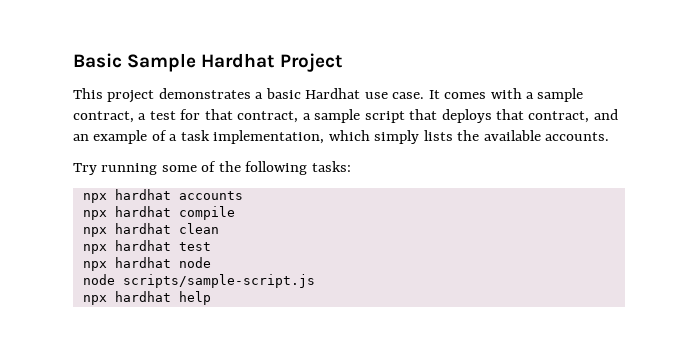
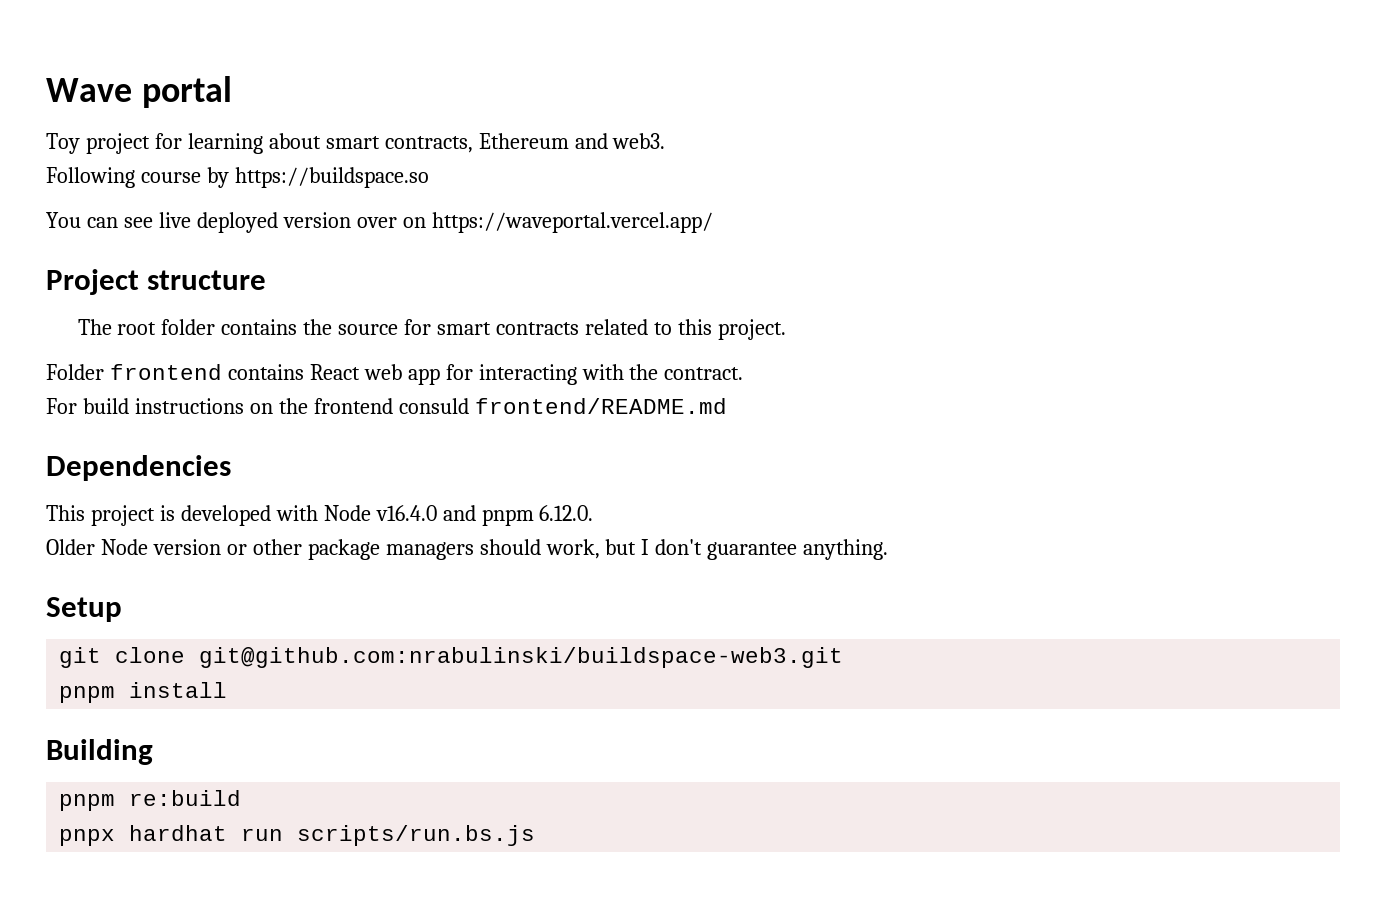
- Basic Sample Hardhat Project
- This project demonstrates a basic Hardhat use case. It comes with a sample contract, a test for that contract, a sample script that deploys that contract, and an example of a task implementation, which simply lists the available accounts.
- Try running some of the following tasks:
- npx hardhat accounts
- npx hardhat compile
- npx hardhat clean
- npx hardhat test
- npx hardhat node
- node scripts/sample-script.js
- npx hardhat help
+ Wave portal
+ Toy project for learning about smart contracts, Ethereum and web3.
+ Following course by https://buildspace.so
+ You can see live deployed version over on https://waveportal.vercel.app/
+ Project structure
+ The root folder contains the source for smart contracts related to this project.
+ Folder frontend contains React web app for interacting with the contract.
+ For build instructions on the frontend consuld frontend/README.md
+ Dependencies
+ This project is developed with Node v16.4.0 and pnpm 6.12.0.
+ Older Node version or other package managers should work, but I don't guarantee anything.
+ Setup
+ git clone git@github.com:nrabulinski/buildspace-web3.git
+ pnpm install
+ Building
+ pnpm re:build
+ pnpx hardhat run scripts/run.bs.js

